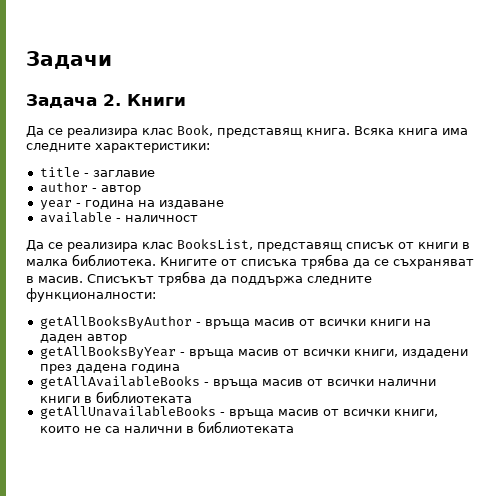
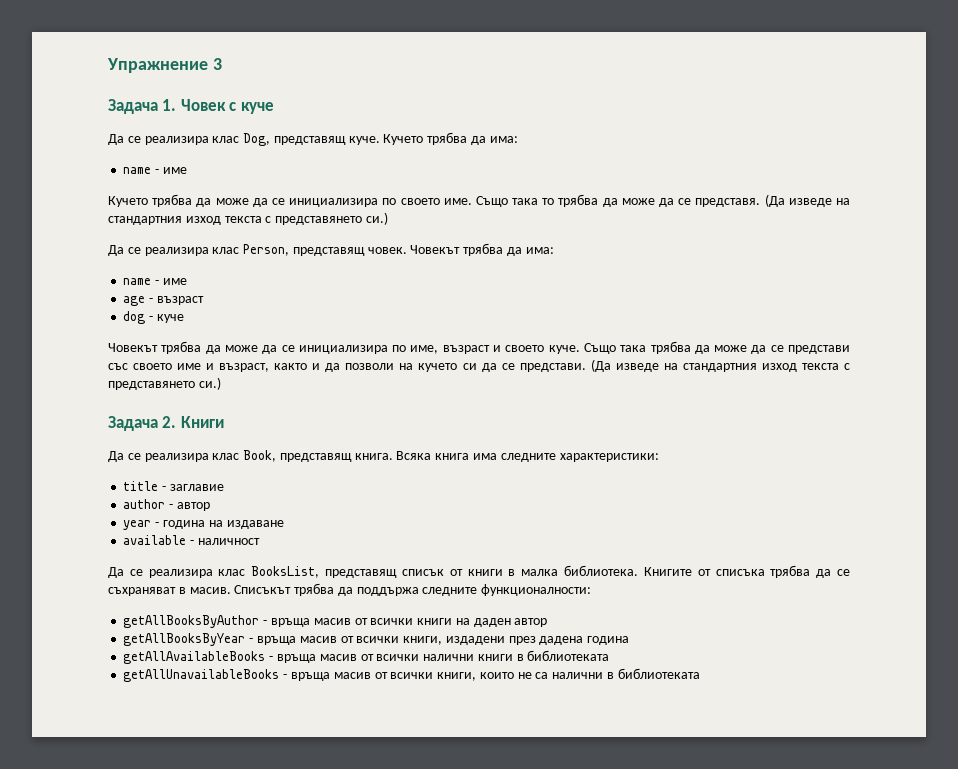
- Задачи
+ Упражнение 3
+ Задача 1. Човек с куче
+ Да се реализира клас Dog, представящ куче. Кучето трябва да има:
+ name - име
+ Кучето трябва да може да се инициализира по своето име. Също така то трябва да може да се представя. (Да изведе на стандартния изход текста с представянето си.)
+ Да се реализира клас Person, представящ човек. Човекът трябва да има:
+ name - име
+ age - възраст
+ dog - куче
+ Човекът трябва да може да се инициализира по име, възраст и своето куче. Също така трябва да може да се представи със своето име и възраст, както и да позволи на кучето си да се представи. (Да изведе на стандартния изход текста с представянето си.)

